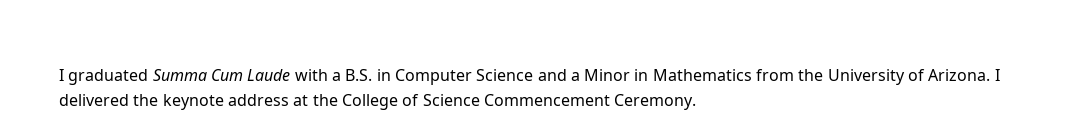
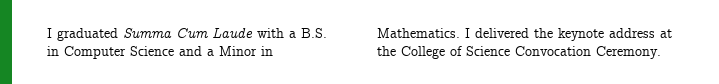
- I graduated Summa Cum Laude with a B.S. in Computer Science and a Minor in Mathematics from the University of Arizona.
+ I graduated Summa Cum Laude with a B.S. in Computer Science and a Minor in Mathematics.
- I delivered the keynote address at the College of Science Commencement Ceremony.
+ I delivered the keynote address at the College of Science Convocation Ceremony.

